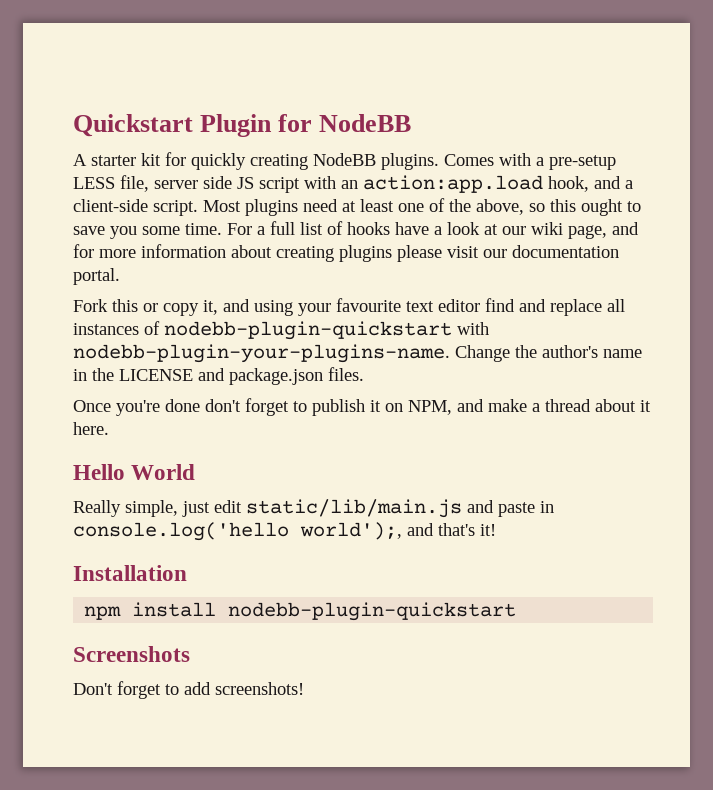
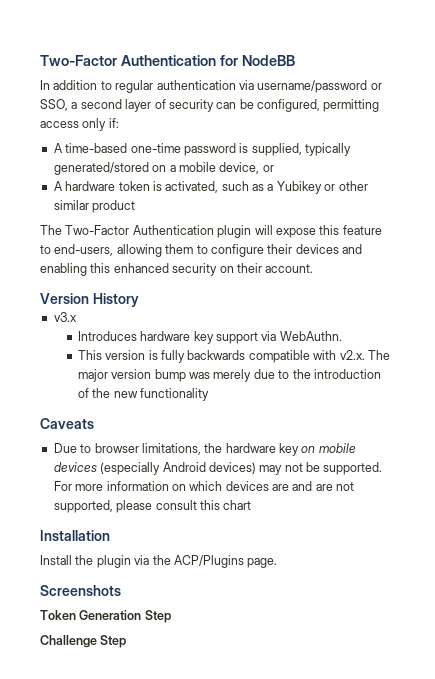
- Quickstart Plugin for NodeBB
+ Two-Factor Authentication for NodeBB
- A starter kit for quickly creating NodeBB plugins. Comes with a pre-setup LESS file, server side JS script with an action:app.load hook, and a client-side script. Most plugins need at least one of the above, so this ought to save you some time. For a full list of hooks have a look at our wiki page, and for more information about creating plugins please visit our documentation portal.
- Fork this or copy it, and using your favourite text editor find and replace all instances of nodebb-plugin-quickstart with nodebb-plugin-your-plugins-name. Change the author's name in the LICENSE and package.json files.
- Once you're done don't forget to publish it on NPM, and make a thread about it here.
- Hello World
- Really simple, just edit static/lib/main.js and paste in console.log('hello world');, and that's it!
+ In addition to regular authentication via username/password or SSO, a second layer of security can be configured, permitting access only if:
+ A time-based one-time password is supplied, typically generated/stored on a mobile device, or
+ A hardware token is activated, such as a Yubikey or other similar product
+ The Two-Factor Authentication plugin will expose this feature to end-users, allowing them to configure their devices and enabling this enhanced security on their account.
+ Version History
+ v3.x
+ Introduces hardware key support via WebAuthn.
+ This version is fully backwards compatible with v2.x. The major version bump was merely due to the introduction of the new functionality
+ Caveats
+ Due to browser limitations, the hardware key on mobile devices (especially Android devices) may not be supported. For more information on which devices are and are not supported, please consult this chart
  Installation
- npm install nodebb-plugin-quickstart
+ Install the plugin via the ACP/Plugins page.
  Screenshots
- Don't forget to add screenshots!
+ Token Generation Step
+ Challenge Step

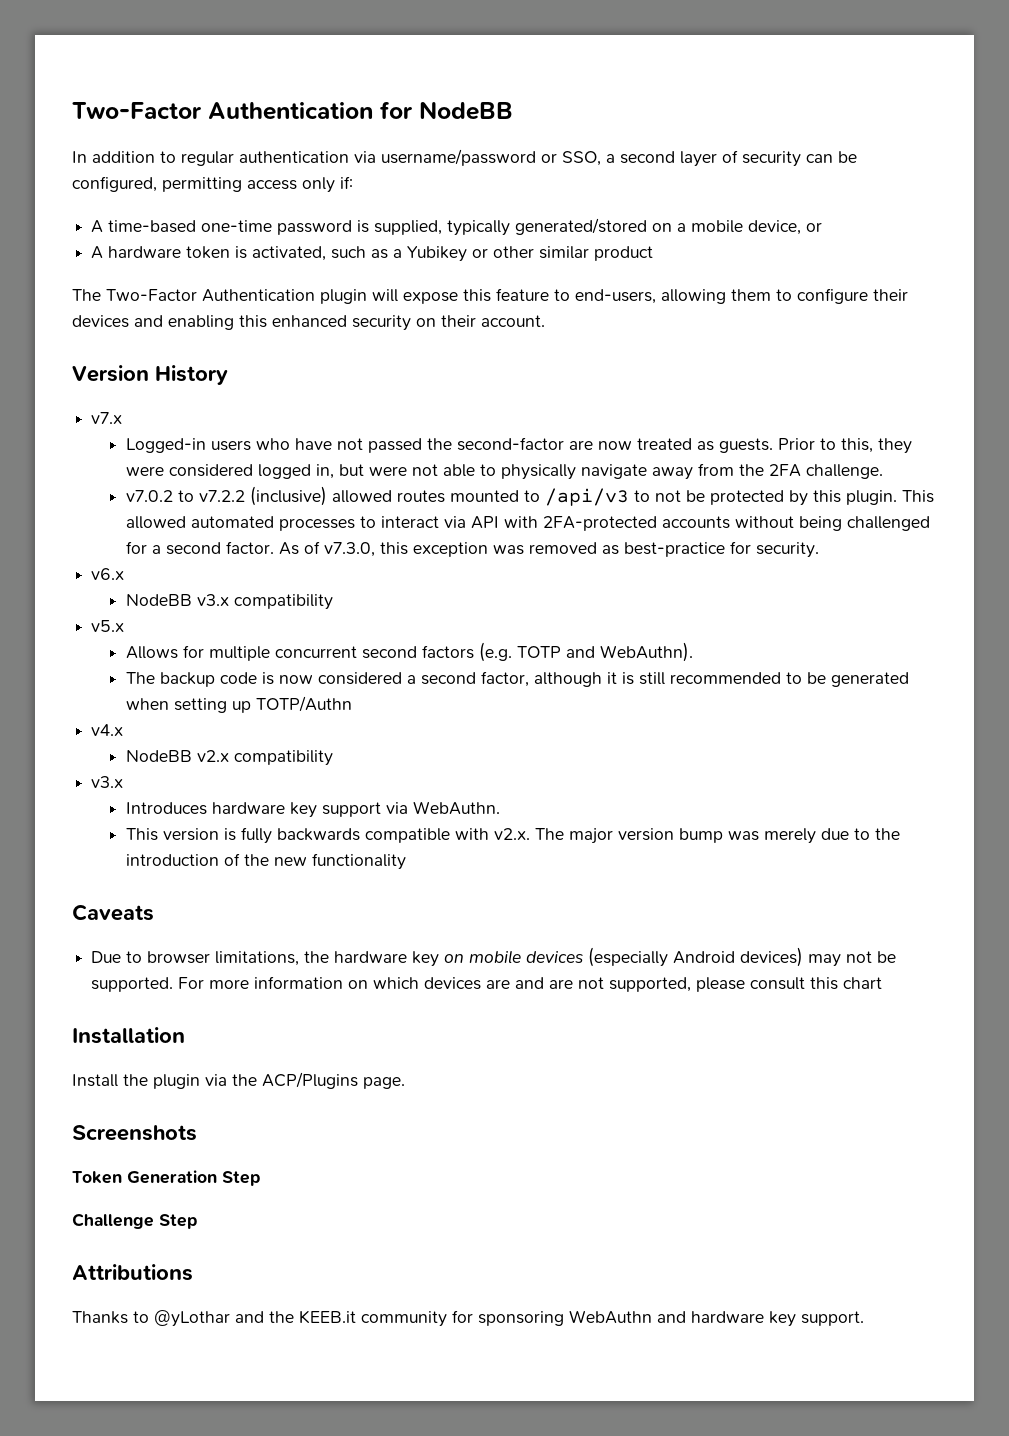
+ v7.x
+ Logged-in users who have not passed the second-factor are now treated as guests. Prior to this, they were considered logged in, but were not able to physically navigate away from the 2FA challenge.
+ v7.0.2 to v7.2.2 (inclusive) allowed routes mounted to /api/v3 to not be protected by this plugin. This allowed automated processes to interact via API with 2FA-protected accounts without being challenged for a second factor. As of v7.3.0, this exception was removed as best-practice for security.
+ v6.x
+ NodeBB v3.x compatibility
+ v5.x
+ Allows for multiple concurrent second factors (e.g. TOTP and WebAuthn).
+ The backup code is now considered a second factor, although it is still recommended to be generated when setting up TOTP/Authn
+ v4.x
+ NodeBB v2.x compatibility
+ Attributions
+ Thanks to @yLothar and the KEEB.it community for sponsoring WebAuthn and hardware key support.

